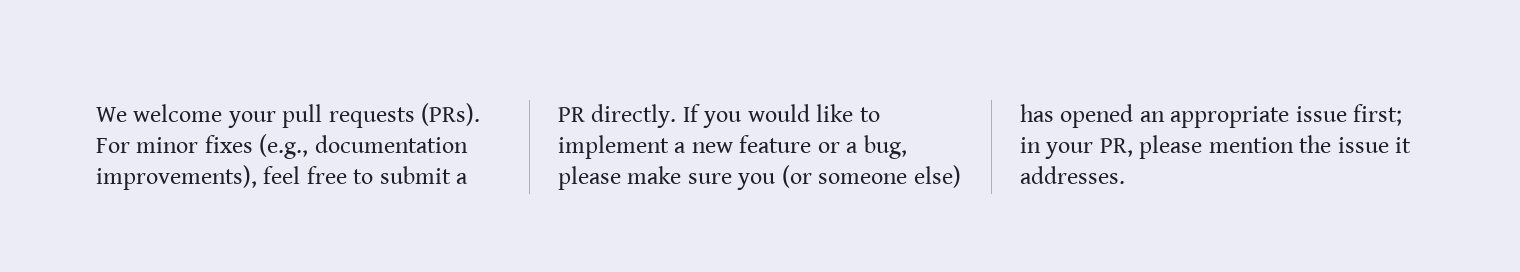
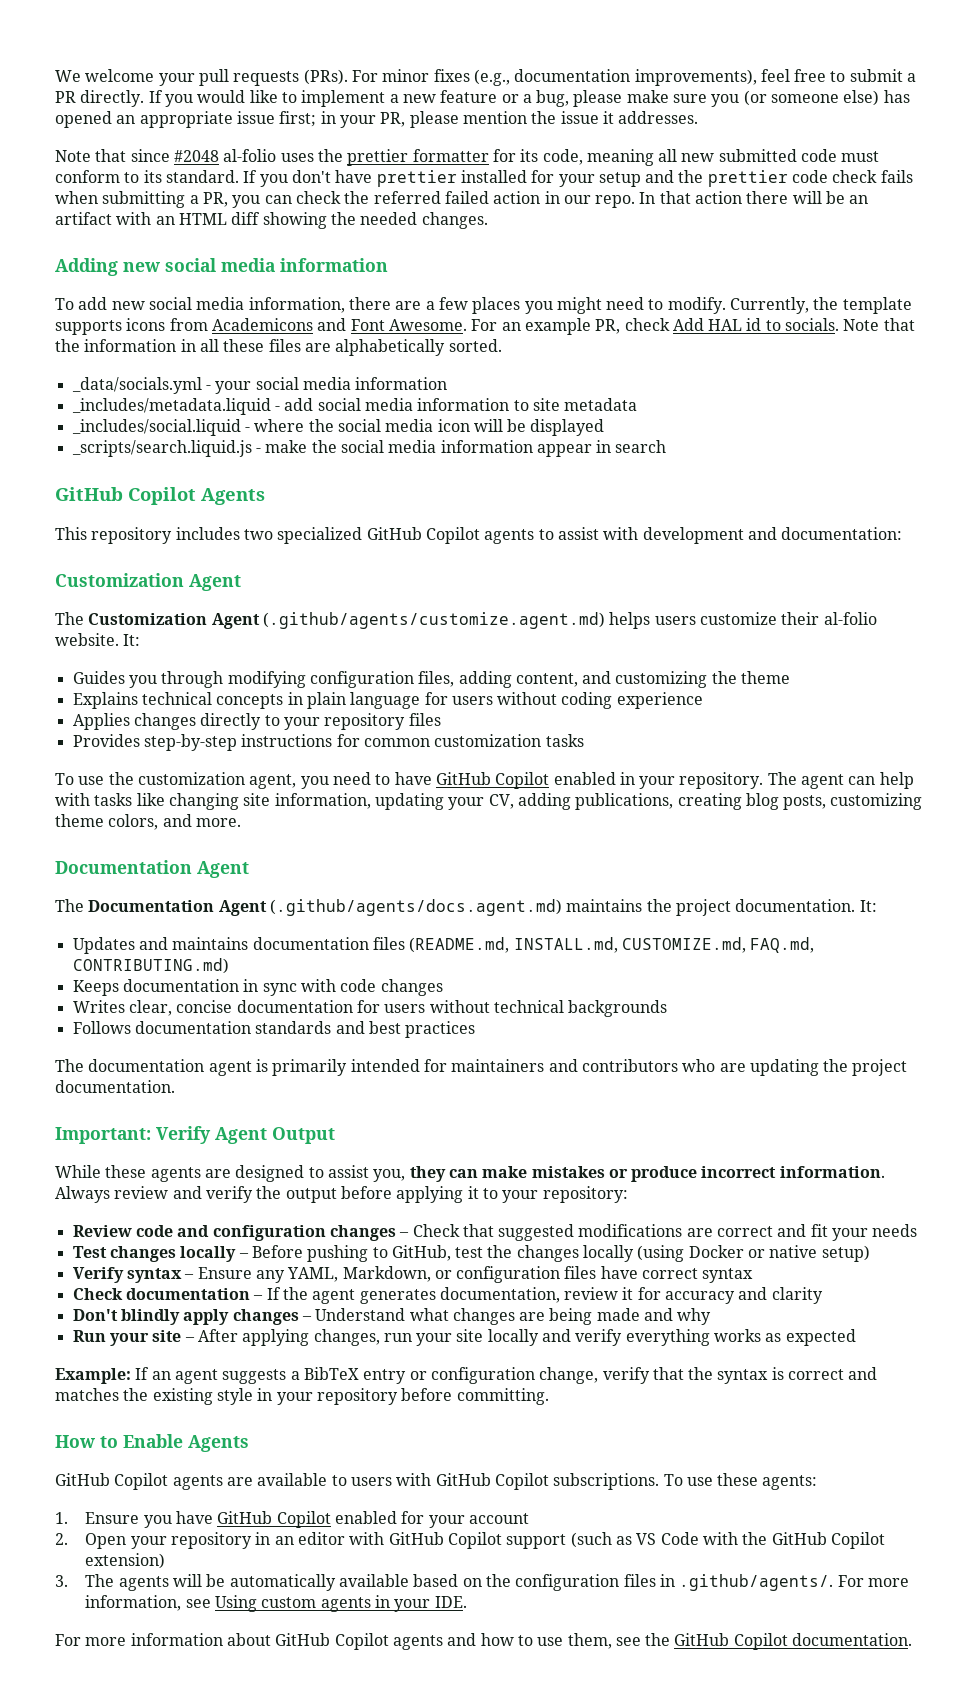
+ Note that since #2048 al-folio uses the prettier formatter for its code, meaning all new submitted code must conform to its standard. If you don't have prettier installed for your setup and the prettier code check fails when submitting a PR, you can check the referred failed action in our repo. In that action there will be an artifact with an HTML diff showing the needed changes.
+ Adding new social media information
+ To add new social media information, there are a few places you might need to modify. Currently, the template supports icons from Academicons and Font Awesome. For an example PR, check Add HAL id to socials. Note that the information in all these files are alphabetically sorted.
+ _data/socials.yml - your social media information
+ _includes/metadata.liquid - add social media information to site metadata
+ _includes/social.liquid - where the social media icon will be displayed
+ _scripts/search.liquid.js - make the social media information appear in search
+ GitHub Copilot Agents
+ This repository includes two specialized GitHub Copilot agents to assist with development and documentation:
+ Customization Agent
+ The Customization Agent (.github/agents/customize.agent.md) helps users customize their al-folio website. It:
+ Guides you through modifying configuration files, adding content, and customizing the theme
+ Explains technical concepts in plain language for users without coding experience
+ Applies changes directly to your repository files
+ Provides step-by-step instructions for common customization tasks
+ To use the customization agent, you need to have GitHub Copilot enabled in your repository. The agent can help with tasks like changing site information, updating your CV, adding publications, creating blog posts, customizing theme colors, and more.
+ Documentation Agent
+ The Documentation Agent (.github/agents/docs.agent.md) maintains the project documentation. It:
+ Updates and maintains documentation files (README.md, INSTALL.md, CUSTOMIZE.md, FAQ.md, CONTRIBUTING.md)
+ Keeps documentation in sync with code changes
+ Writes clear, concise documentation for users without technical backgrounds
+ Follows documentation standards and best practices
+ The documentation agent is primarily intended for maintainers and contributors who are updating the project documentation.
+ Important: Verify Agent Output
+ While these agents are designed to assist you, they can make mistakes or produce incorrect information. Always review and verify the output before applying it to your repository:
+ Review code and configuration changes – Check that suggested modifications are correct and fit your needs
+ Test changes locally – Before pushing to GitHub, test the changes locally (using Docker or native setup)
+ Verify syntax – Ensure any YAML, Markdown, or configuration files have correct syntax
+ Check documentation – If the agent generates documentation, review it for accuracy and clarity
+ Don't blindly apply changes – Understand what changes are being made and why
+ Run your site – After applying changes, run your site locally and verify everything works as expected
+ Example: If an agent suggests a BibTeX entry or configuration change, verify that the syntax is correct and matches the existing style in your repository before committing.
+ How to Enable Agents
+ GitHub Copilot agents are available to users with GitHub Copilot subscriptions. To use these agents:
+ 1. Ensure you have GitHub Copilot enabled for your account
+ 2. Open your repository in an editor with GitHub Copilot support (such as VS Code with the GitHub Copilot extension)
+ 3. The agents will be automatically available based on the configuration files in .github/agents/. For more information, see Using custom agents in your IDE.
+ For more information about GitHub Copilot agents and how to use them, see the GitHub Copilot documentation.

